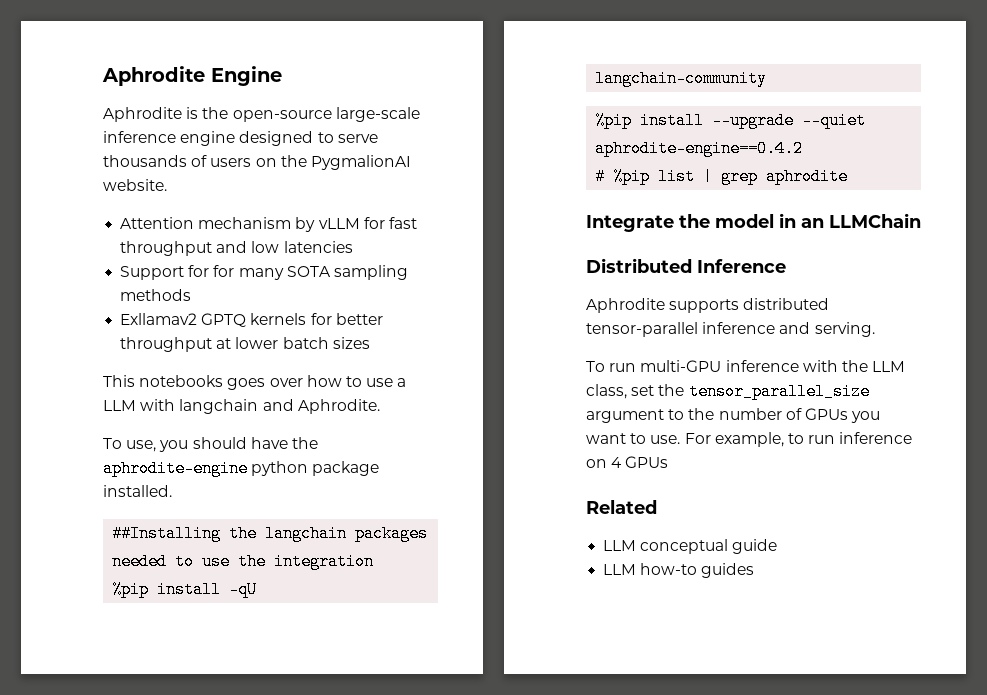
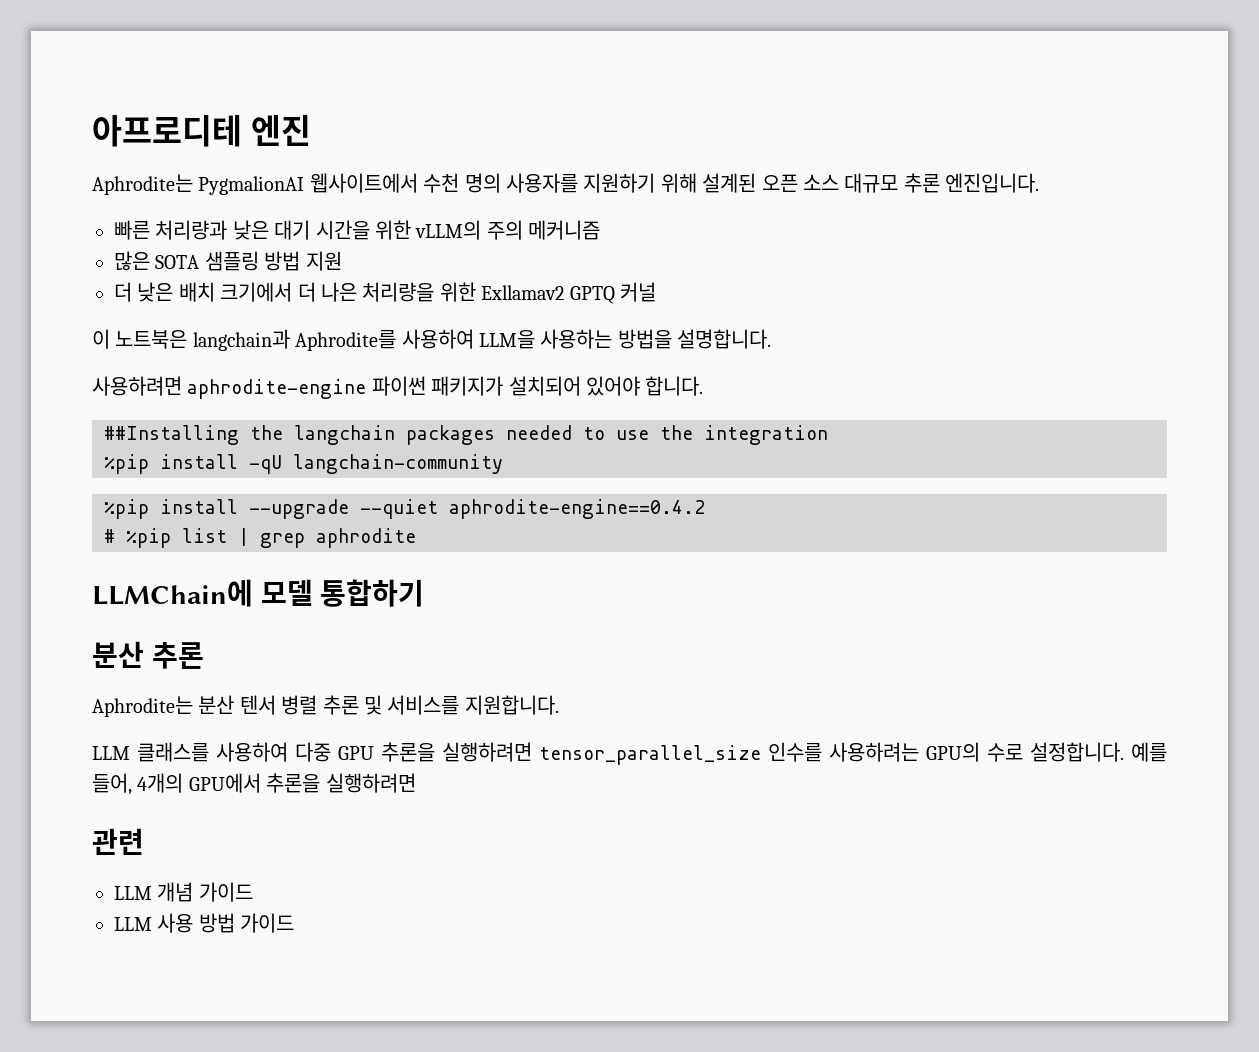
- Aphrodite Engine
- Aphrodite is the open-source large-scale inference engine designed to serve thousands of users on the PygmalionAI website.
- Attention mechanism by vLLM for fast throughput and low latencies
- Support for for many SOTA sampling methods
- Exllamav2 GPTQ kernels for better throughput at lower batch sizes
- This notebooks goes over how to use a LLM with langchain and Aphrodite.
- To use, you should have the aphrodite-engine python package installed.
+ 아프로디테 엔진
+ Aphrodite는 PygmalionAI 웹사이트에서 수천 명의 사용자를 지원하기 위해 설계된 오픈 소스 대규모 추론 엔진입니다.
+ 빠른 처리량과 낮은 대기 시간을 위한 vLLM의 주의 메커니즘
+ 많은 SOTA 샘플링 방법 지원
+ 더 낮은 배치 크기에서 더 나은 처리량을 위한 Exllamav2 GPTQ 커널
+ 이 노트북은 langchain과 Aphrodite를 사용하여 LLM을 사용하는 방법을 설명합니다.
+ 사용하려면 aphrodite-engine 파이썬 패키지가 설치되어 있어야 합니다.
- Integrate the model in an LLMChain
- Distributed Inference
- Aphrodite supports distributed tensor-parallel inference and serving.
- To run multi-GPU inference with the LLM class, set the tensor_parallel_size argument to the number of GPUs you want to use. For example, to run inference on 4 GPUs
- Related
- LLM conceptual guide
- LLM how-to guides
+ LLMChain에 모델 통합하기
+ 분산 추론
+ Aphrodite는 분산 텐서 병렬 추론 및 서비스를 지원합니다.
+ LLM 클래스를 사용하여 다중 GPU 추론을 실행하려면 tensor_parallel_size 인수를 사용하려는 GPU의 수로 설정합니다. 예를 들어, 4개의 GPU에서 추론을 실행하려면
+ 관련
+ LLM 개념 가이드
+ LLM 사용 방법 가이드

